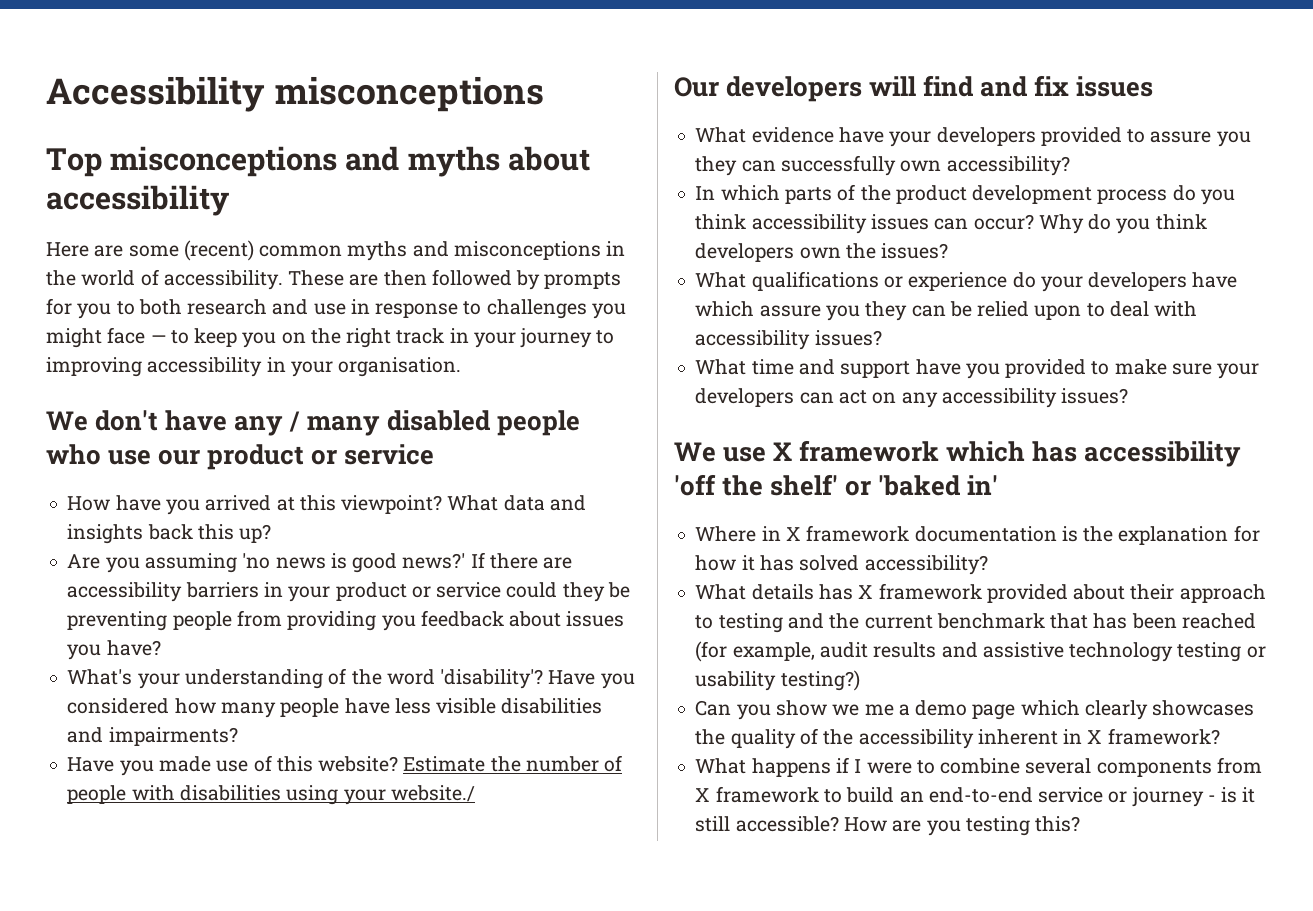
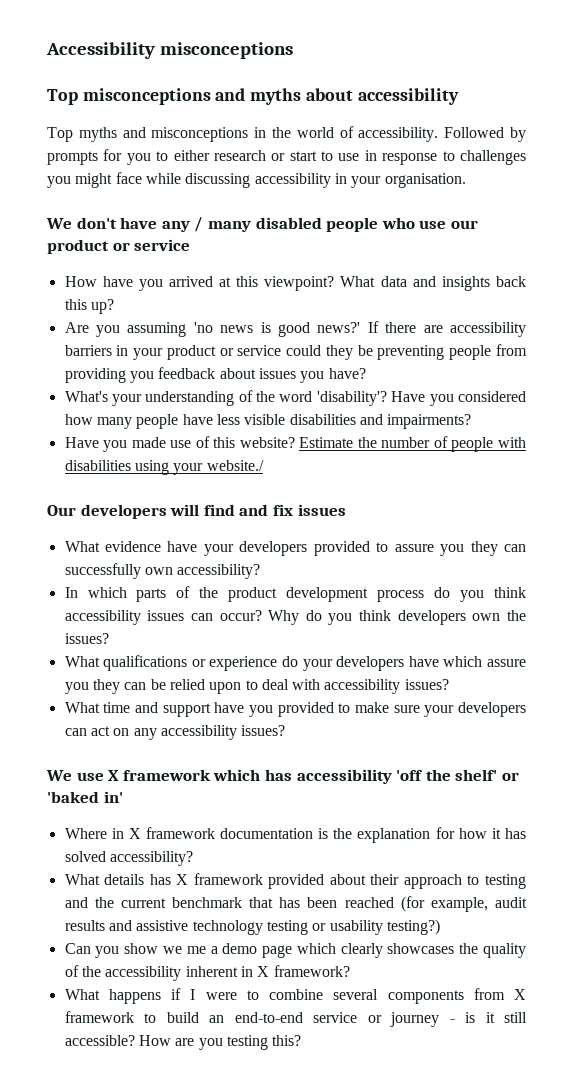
- Here are some (recent) common myths and misconceptions in the world of accessibility.
+ Top myths and misconceptions in the world of accessibility.
- These are then followed by prompts for you to both research and use in response to challenges you might face — to keep you on the right track in your journey to improving accessibility in your organisation.
+ Followed by prompts for you to either research or start to use in response to challenges you might face while discussing accessibility in your organisation.

